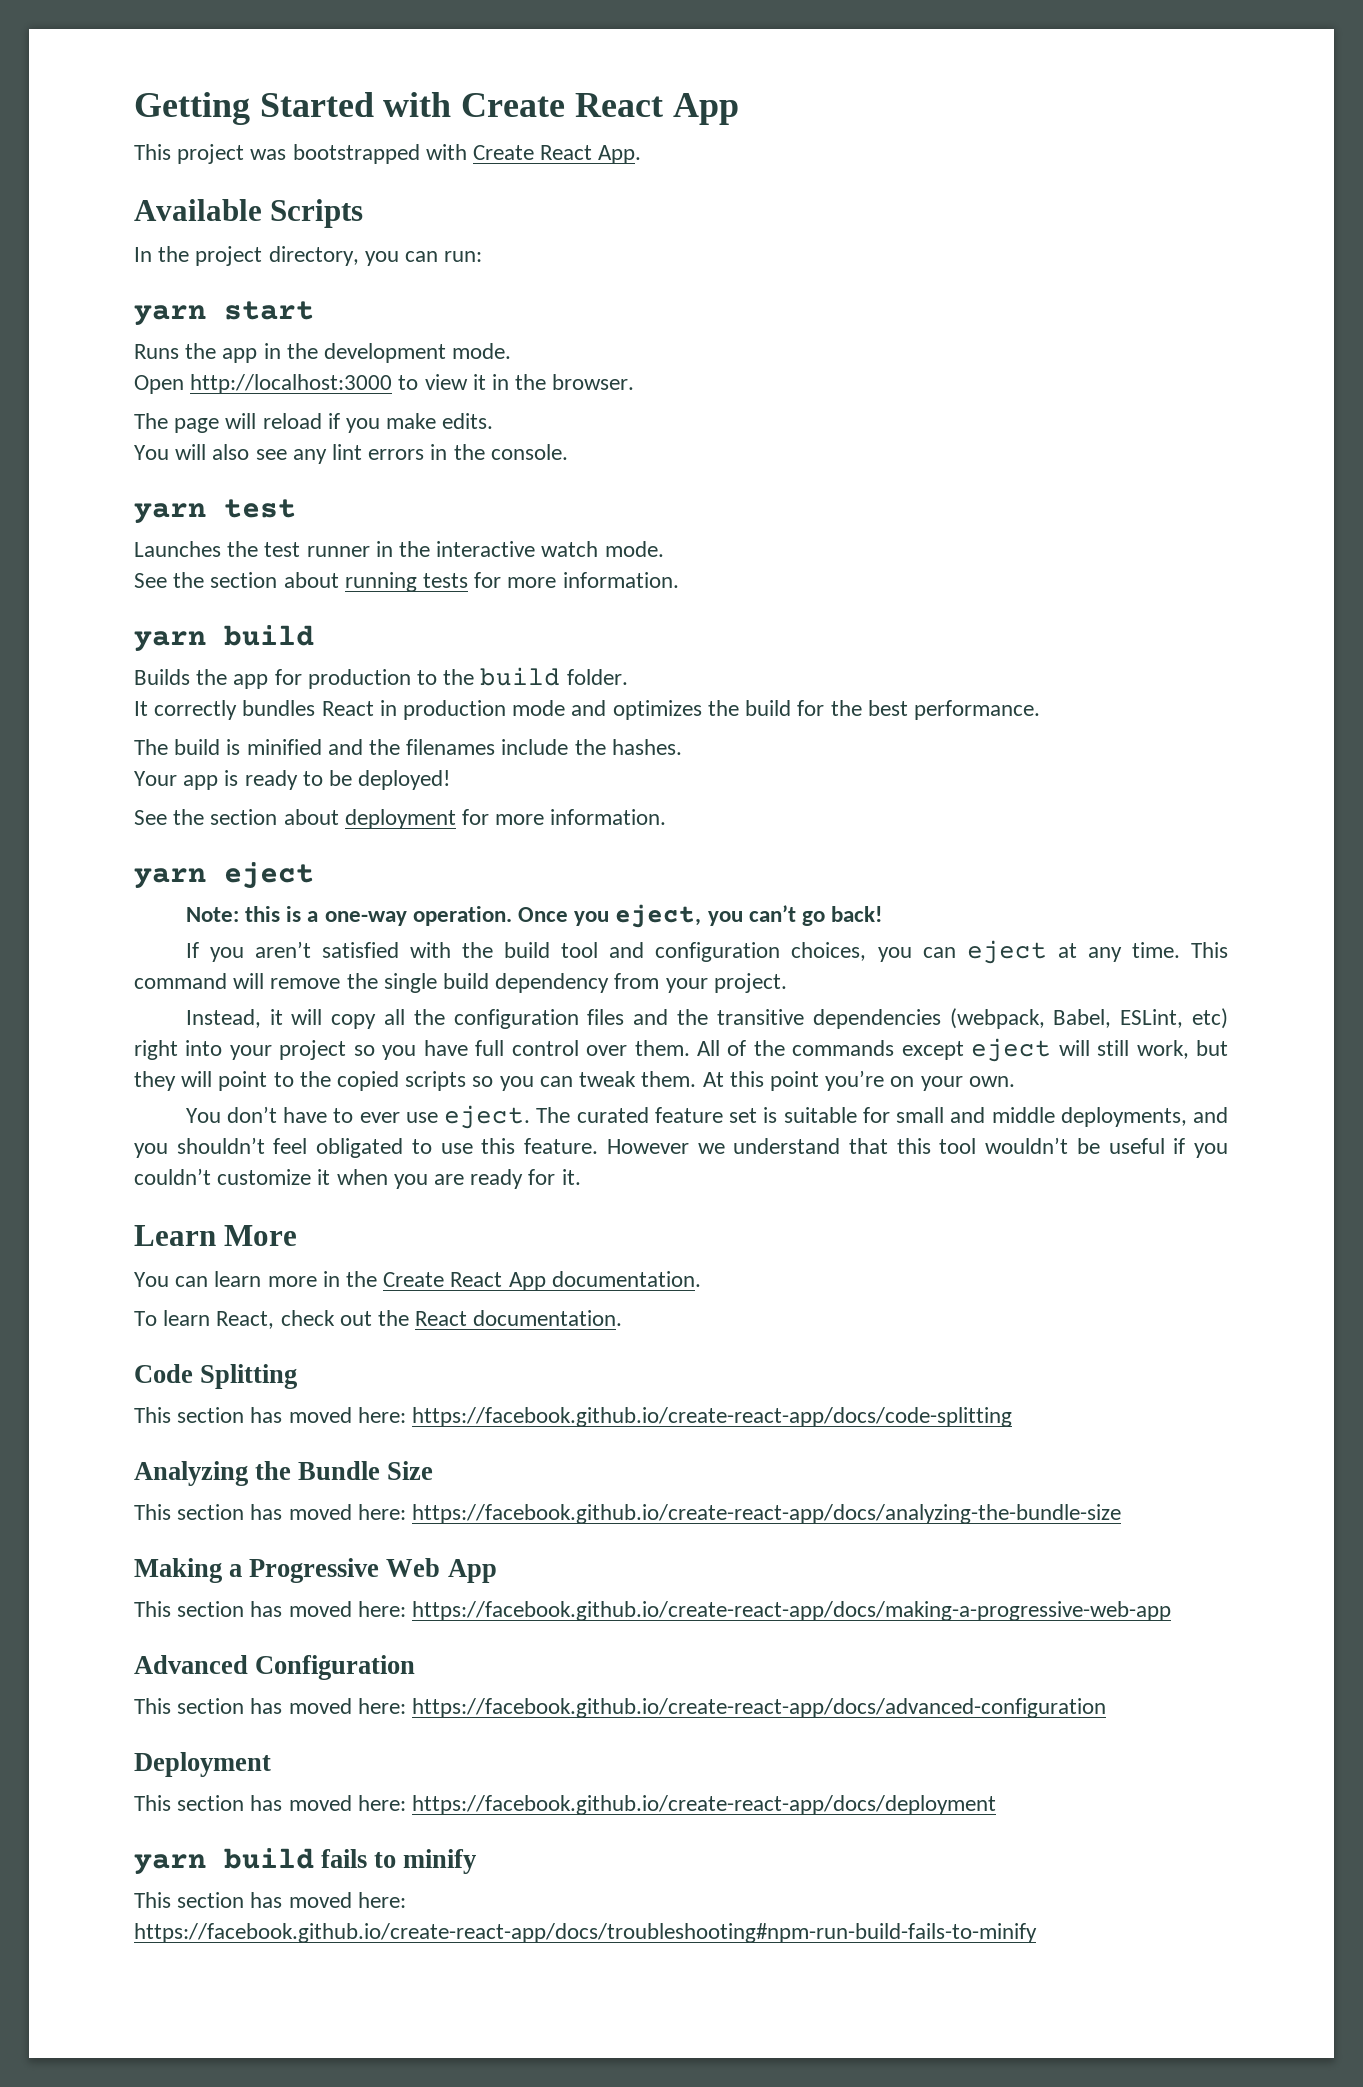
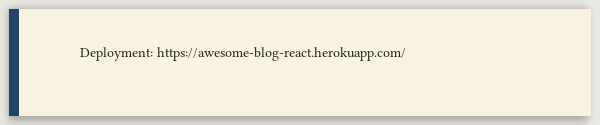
- Getting Started with Create React App
- This project was bootstrapped with Create React App.
- Available Scripts
- In the project directory, you can run:
- yarn start
- Runs the app in the development mode.
- Open http://localhost:3000 to view it in the browser.
- The page will reload if you make edits.
- You will also see any lint errors in the console.
- yarn test
- Launches the test runner in the interactive watch mode.
- See the section about running tests for more information.
- yarn build
- Builds the app for production to the build folder.
- It correctly bundles React in production mode and optimizes the build for the best performance.
- The build is minified and the filenames include the hashes.
- Your app is ready to be deployed!
- See the section about deployment for more information.
- yarn eject
- Note: this is a one-way operation. Once you eject, you can’t go back!
- If you aren’t satisfied with the build tool and configuration choices, you can eject at any time. This command will remove the single build dependency from your project.
- Instead, it will copy all the configuration files and the transitive dependencies (webpack, Babel, ESLint, etc) right into your project so you have full control over them. All of the commands except eject will still work, but they will point to the copied scripts so you can tweak them. At this point you’re on your own.
- You don’t have to ever use eject. The curated feature set is suitable for small and middle deployments, and you shouldn’t feel obligated to use this feature. However we understand that this tool wouldn’t be useful if you couldn’t customize it when you are ready for it.
- Learn More
- You can learn more in the Create React App documentation.
- To learn React, check out the React documentation.
- Code Splitting
- This section has moved here: https://facebook.github.io/create-react-app/docs/code-splitting
- Analyzing the Bundle Size
- This section has moved here: https://facebook.github.io/create-react-app/docs/analyzing-the-bundle-size
- Making a Progressive Web App
- This section has moved here: https://facebook.github.io/create-react-app/docs/making-a-progressive-web-app
- Advanced Configuration
- This section has moved here: https://facebook.github.io/create-react-app/docs/advanced-configuration
- Deployment
- This section has moved here: https://facebook.github.io/create-react-app/docs/deployment
- yarn build fails to minify
- This section has moved here: https://facebook.github.io/create-react-app/docs/troubleshooting#npm-run-build-fails-to-minify
+ Deployment: https://awesome-blog-react.herokuapp.com/

